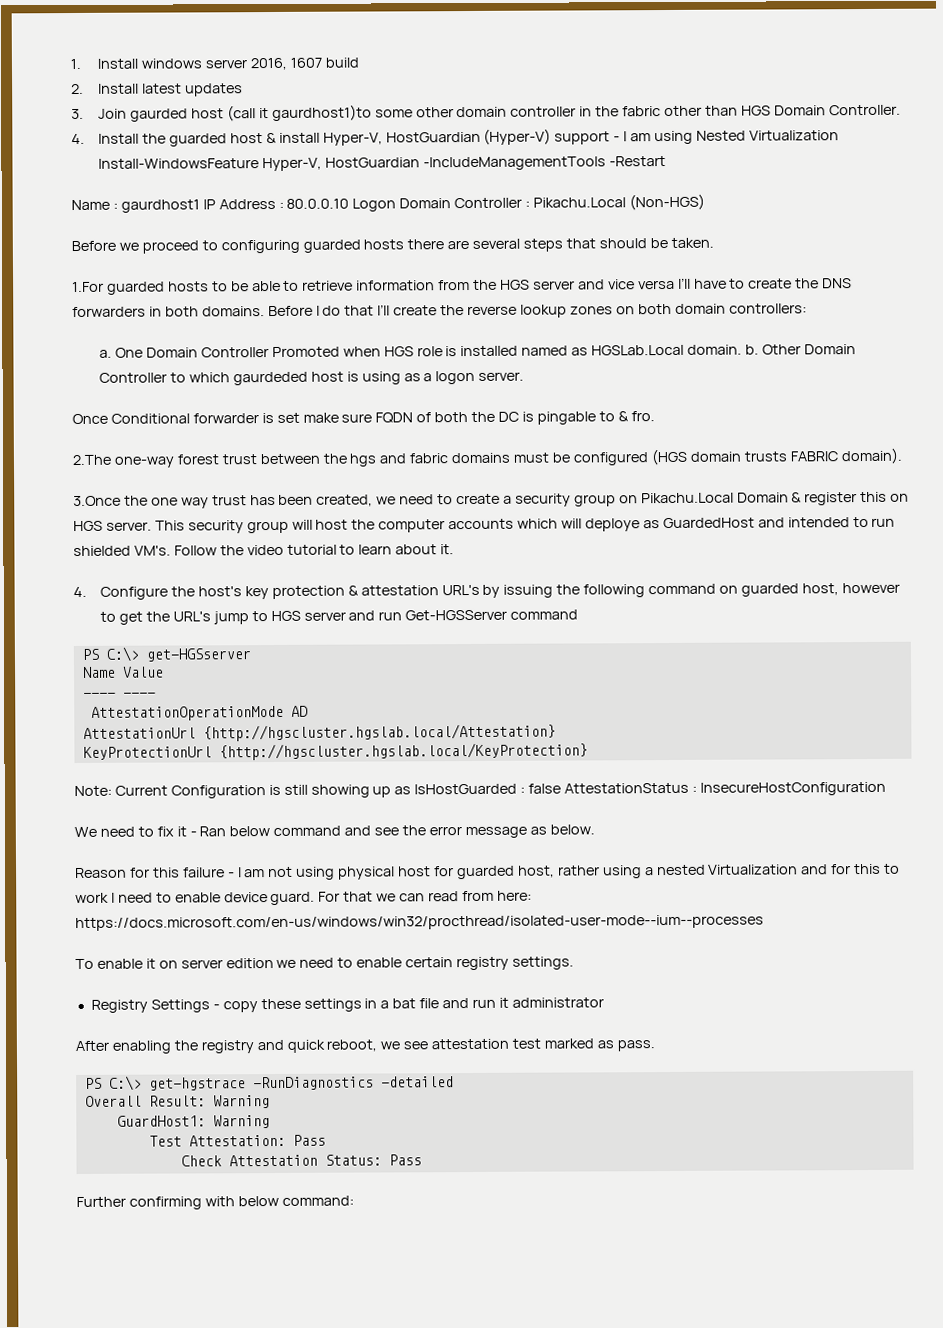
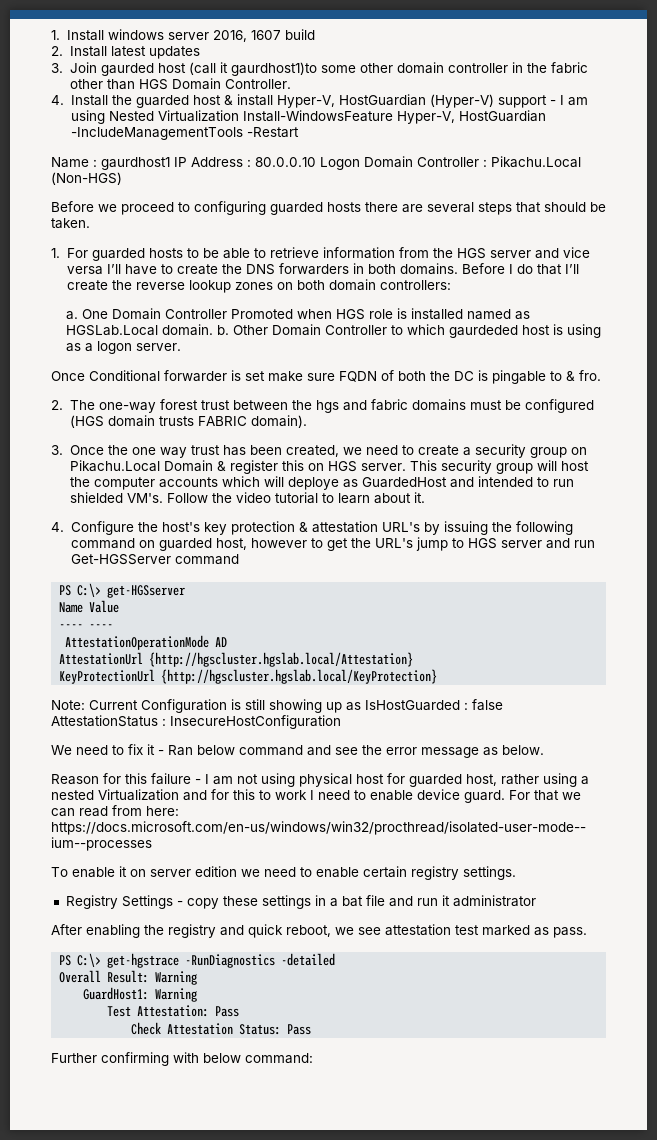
- 1.For guarded hosts to be able to retrieve information from the HGS server and vice versa I’ll have to create the DNS forwarders in both domains.
+ 1. For guarded hosts to be able to retrieve information from the HGS server and vice versa I’ll have to create the DNS forwarders in both domains.
- 2.The one-way forest trust between the hgs and fabric domains must be configured (HGS domain trusts FABRIC domain).
+ 2. The one-way forest trust between the hgs and fabric domains must be configured (HGS domain trusts FABRIC domain).
- 3.Once the one way trust has been created, we need to create a security group on Pikachu.Local Domain & register this on HGS server.
+ 3. Once the one way trust has been created, we need to create a security group on Pikachu.Local Domain & register this on HGS server.

